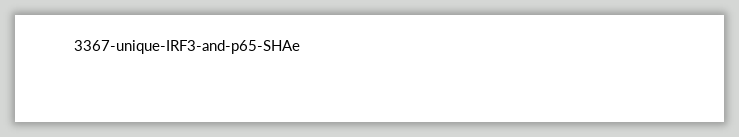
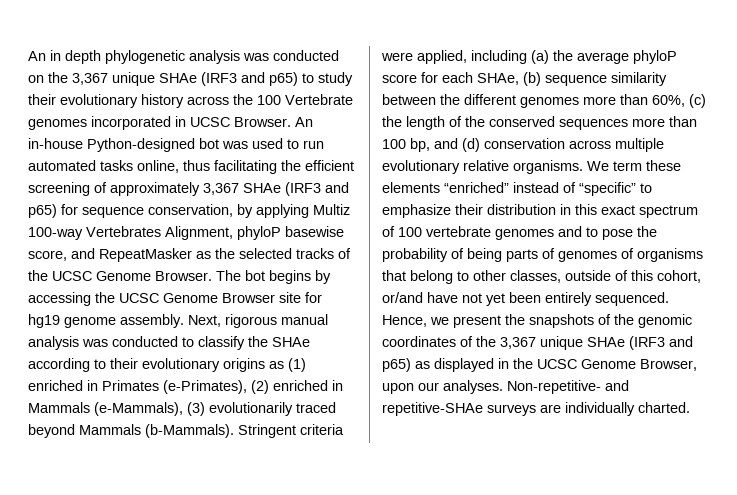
- 3367-unique-IRF3-and-p65-SHAe
+ An in depth phylogenetic analysis was conducted on the 3,367 unique SHAe (IRF3 and p65) to study their evolutionary history across the 100 Vertebrate genomes incorporated in UCSC Browser. An in-house Python-designed bot was used to run automated tasks online, thus facilitating the efficient screening of approximately 3,367 SHAe (IRF3 and p65) for sequence conservation, by applying Multiz 100-way Vertebrates Alignment, phyloP basewise score, and RepeatMasker as the selected tracks of the UCSC Genome Browser. The bot begins by accessing the UCSC Genome Browser site for hg19 genome assembly. Next, rigorous manual analysis was conducted to classify the SHAe according to their evolutionary origins as (1) enriched in Primates (e-Primates), (2) enriched in Mammals (e-Mammals), (3) evolutionarily traced beyond Mammals (b-Mammals). Stringent criteria were applied, including (a) the average phyloP score for each SHAe, (b) sequence similarity between the different genomes more than 60%, (c) the length of the conserved sequences more than 100 bp, and (d) conservation across multiple evolutionary relative organisms. We term these elements “enriched” instead of “specific” to emphasize their distribution in this exact spectrum of 100 vertebrate genomes and to pose the probability of being parts of genomes of organisms that belong to other classes, outside of this cohort, or/and have not yet been entirely sequenced. Hence, we present the snapshots of the genomic coordinates of the 3,367 unique SHAe (IRF3 and p65) as displayed in the UCSC Genome Browser, upon our analyses. Non-repetitive- and repetitive-SHAe surveys are individually charted.

